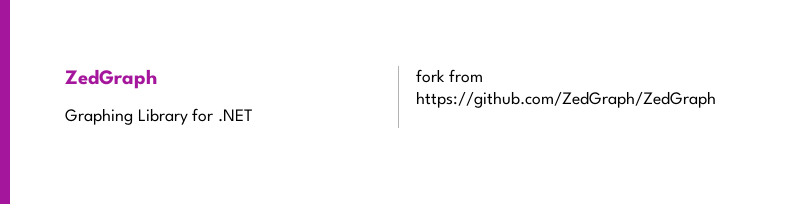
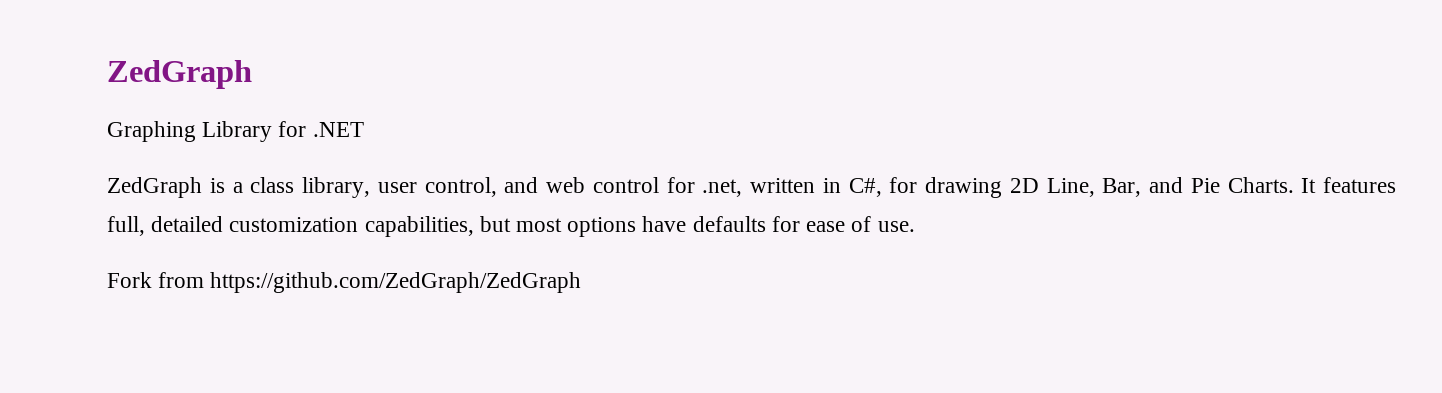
- fork from https://github.com/ZedGraph/ZedGraph
+ ZedGraph is a class library, user control, and web control for .net, written in C#, for drawing 2D Line, Bar, and Pie Charts. It features full, detailed customization capabilities, but most options have defaults for ease of use.
+ Fork from https://github.com/ZedGraph/ZedGraph

